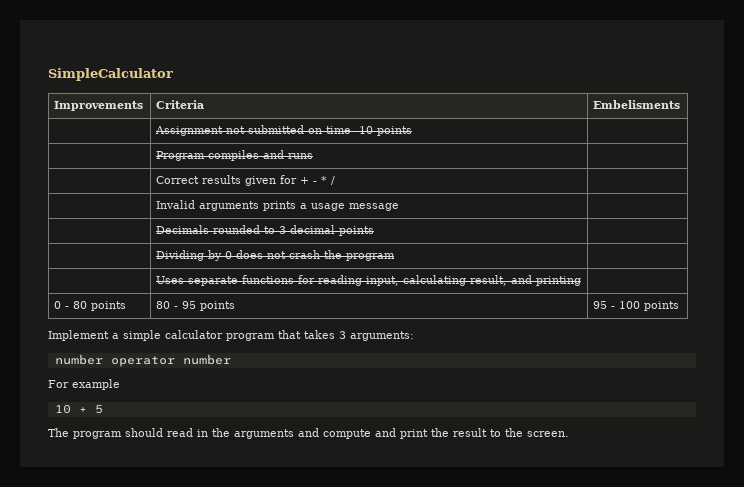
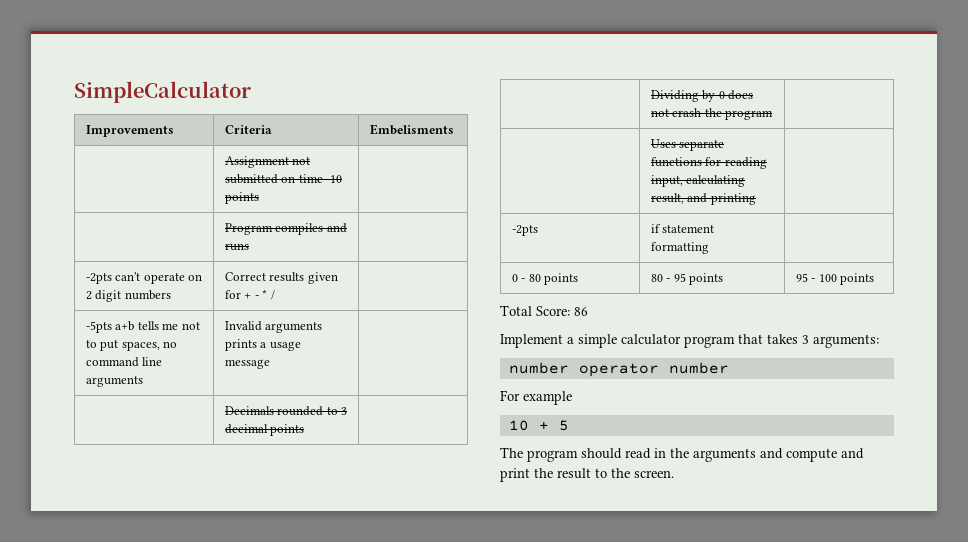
- | Correct results given for + - * / |
+ -2pts can't operate on 2 digit numbers | Correct results given for + - * / |
- | Invalid arguments prints a usage message |
+ -5pts a+b tells me not to put spaces, no command line arguments | Invalid arguments prints a usage message |
+ -2pts | if statement formatting |
+ Total Score: 86

